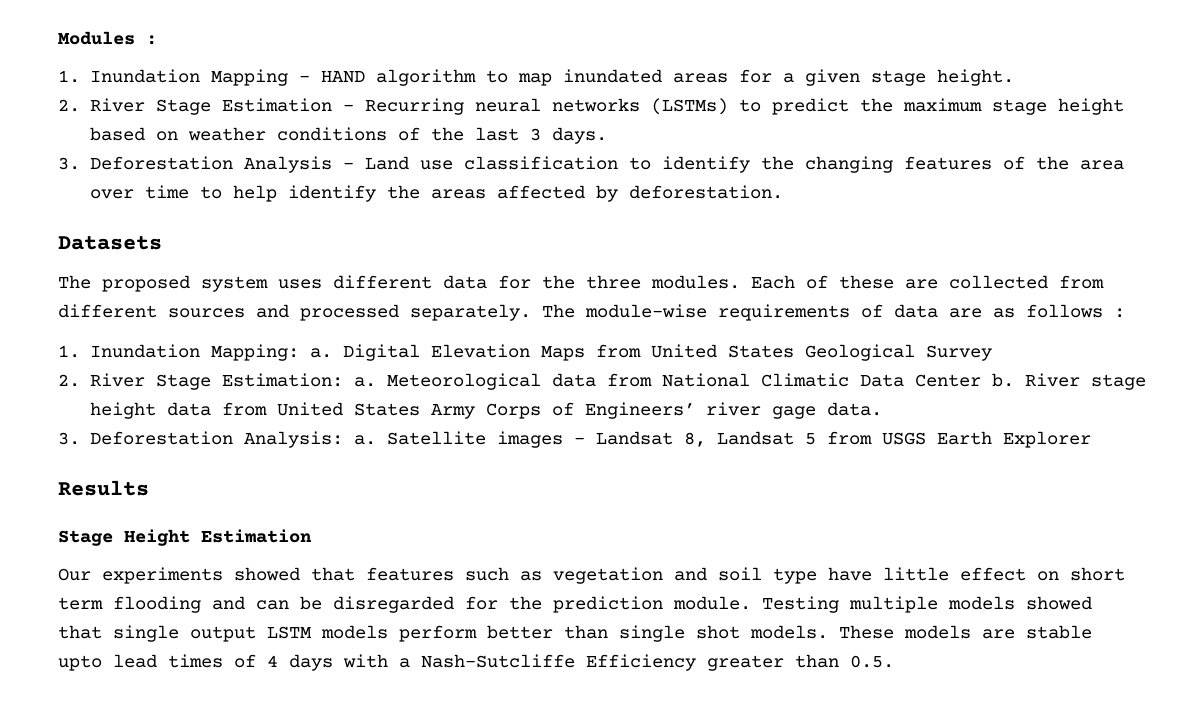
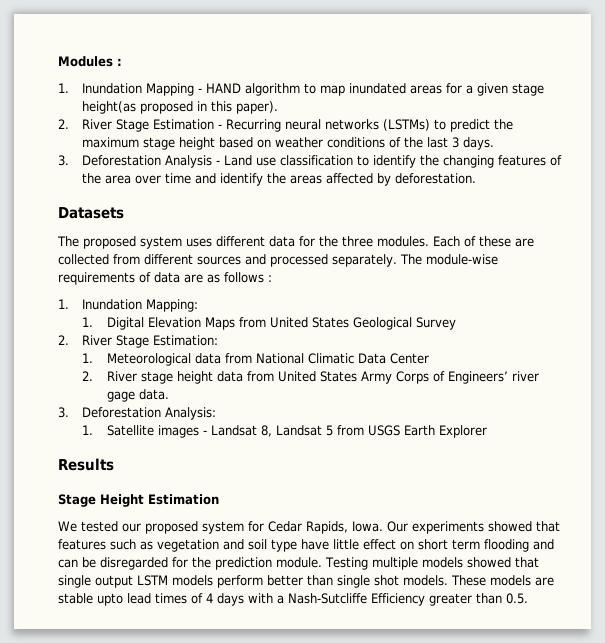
- 1. Inundation Mapping - HAND algorithm to map inundated areas for a given stage height.
+ 1. Inundation Mapping - HAND algorithm to map inundated areas for a given stage height(as proposed in this paper).
- 3. Deforestation Analysis - Land use classification to identify the changing features of the area over time to help identify the areas affected by deforestation.
+ 3. Deforestation Analysis - Land use classification to identify the changing features of the area over time and identify the areas affected by deforestation.
- 1. Inundation Mapping: a. Digital Elevation Maps from United States Geological Survey
+ 1. Inundation Mapping:
+ 1. Digital Elevation Maps from United States Geological Survey
- 2. River Stage Estimation: a. Meteorological data from National Climatic Data Center b. River stage height data from United States Army Corps of Engineers’ river gage data.
+ 2. River Stage Estimation:
+ 1. Meteorological data from National Climatic Data Center
+ 2. River stage height data from United States Army Corps of Engineers’ river gage data.
- 3. Deforestation Analysis: a. Satellite images - Landsat 8, Landsat 5 from USGS Earth Explorer
+ 3. Deforestation Analysis:
+ 1. Satellite images - Landsat 8, Landsat 5 from USGS Earth Explorer
+ We tested our proposed system for Cedar Rapids, Iowa.

